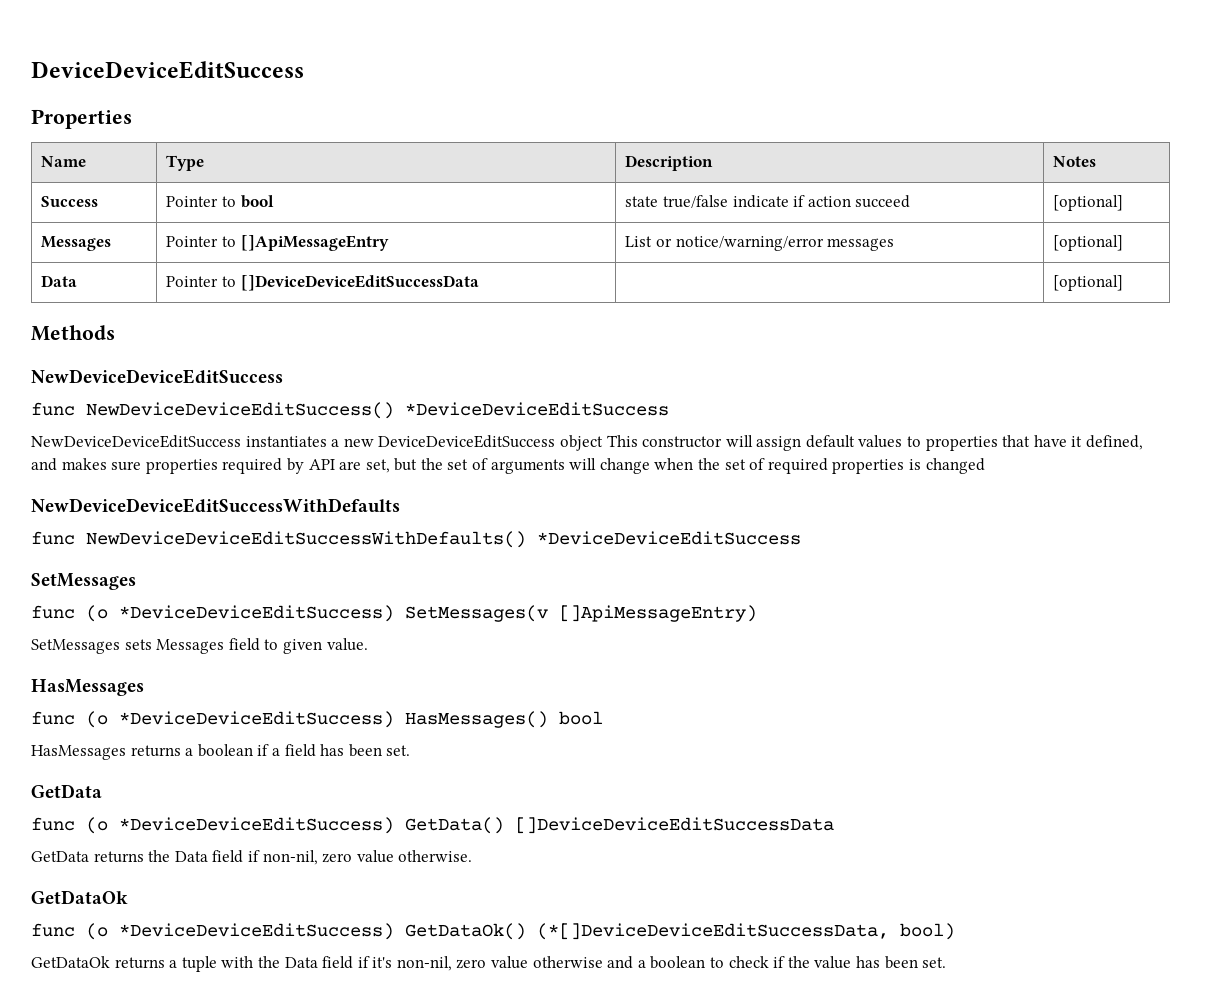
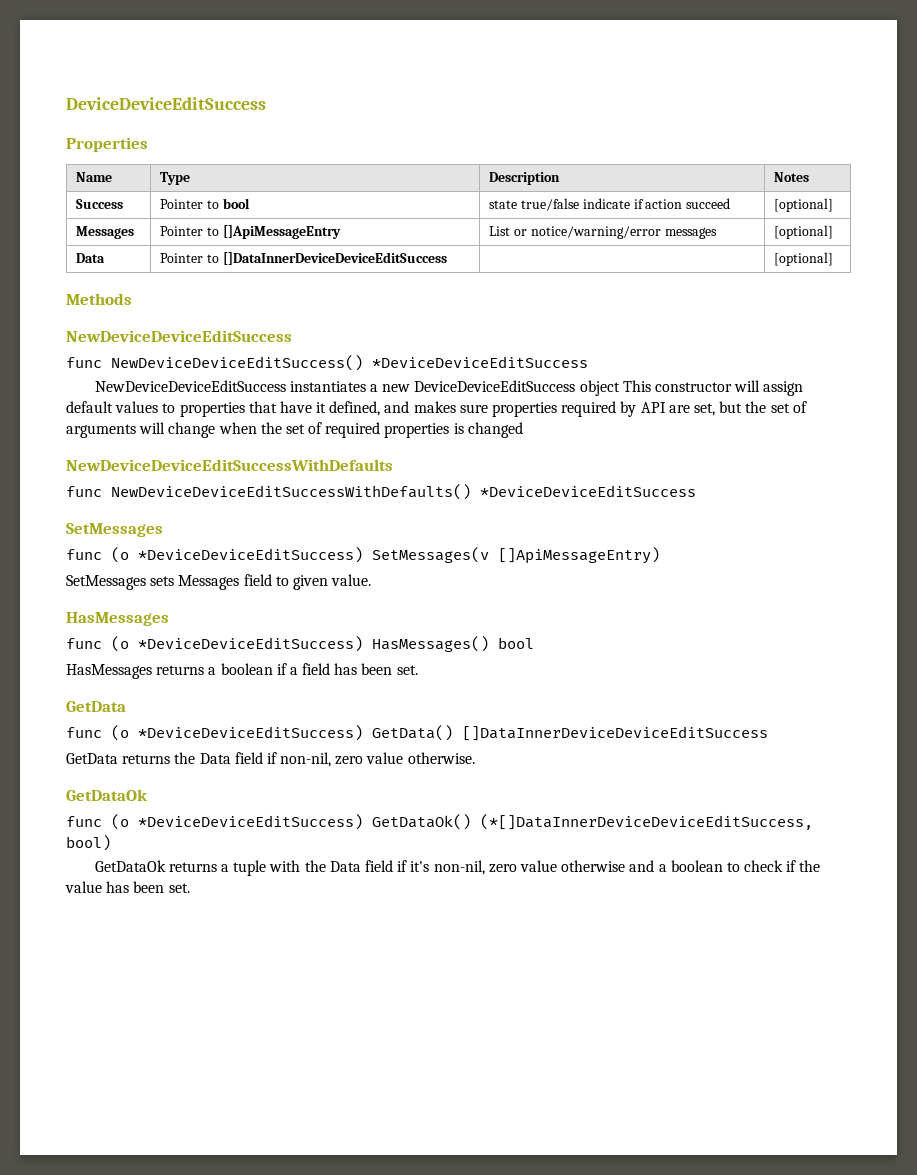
- Data | Pointer to []DeviceDeviceEditSuccessData | | [optional]
+ Data | Pointer to []DataInnerDeviceDeviceEditSuccess | | [optional]
- func (o *DeviceDeviceEditSuccess) GetData() []DeviceDeviceEditSuccessData
+ func (o *DeviceDeviceEditSuccess) GetData() []DataInnerDeviceDeviceEditSuccess
- func (o *DeviceDeviceEditSuccess) GetDataOk() (*[]DeviceDeviceEditSuccessData, bool)
+ func (o *DeviceDeviceEditSuccess) GetDataOk() (*[]DataInnerDeviceDeviceEditSuccess, bool)

